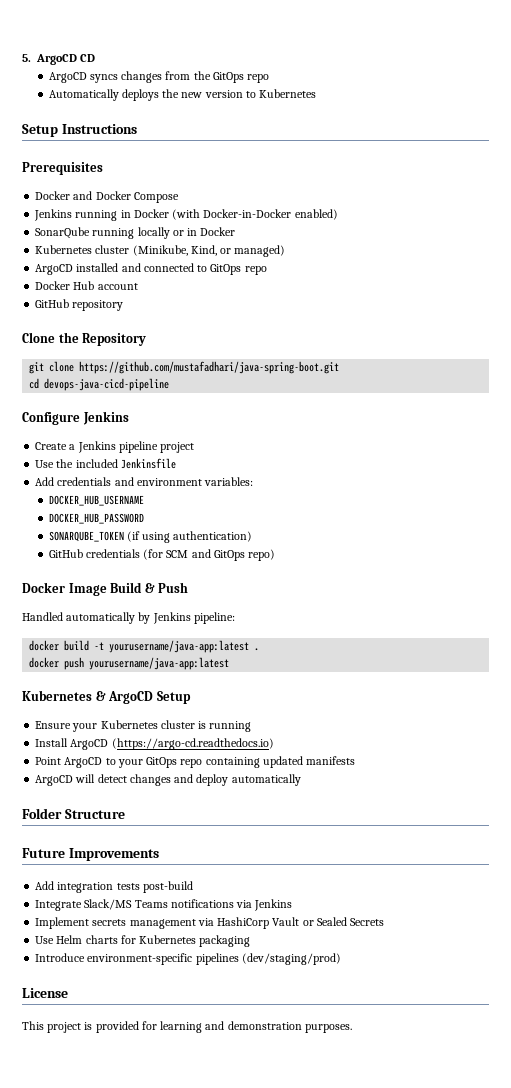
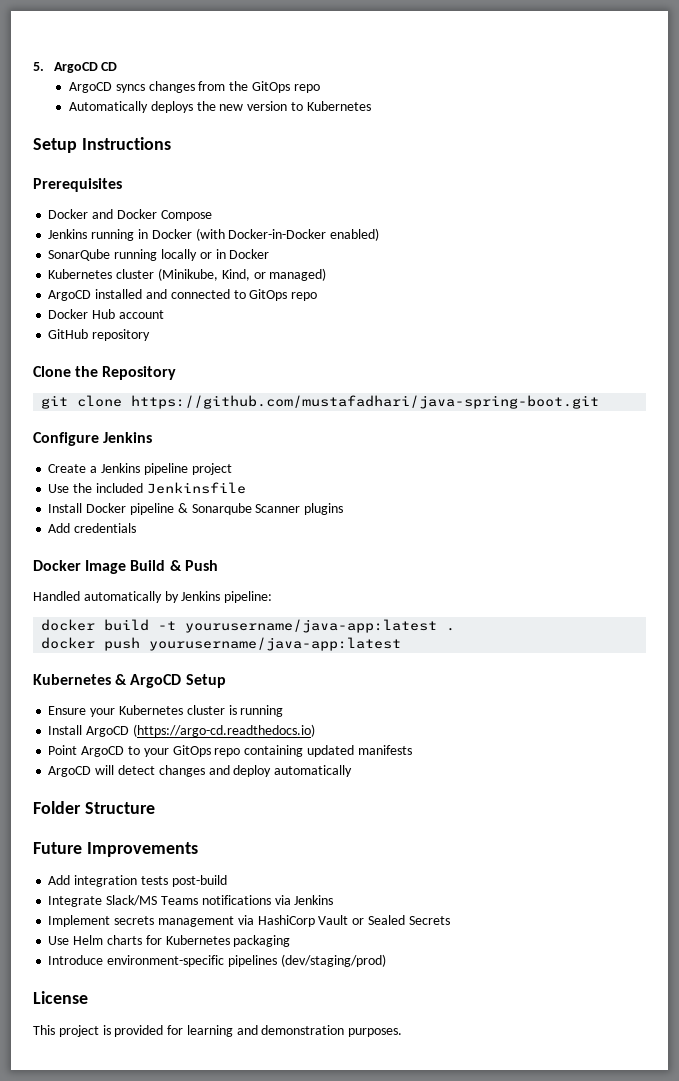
- cd devops-java-cicd-pipeline
- Add credentials and environment variables:
- DOCKER_HUB_USERNAME
- DOCKER_HUB_PASSWORD
- SONARQUBE_TOKEN (if using authentication)
- GitHub credentials (for SCM and GitOps repo)
+ Install Docker pipeline & Sonarqube Scanner plugins
+ Add credentials

